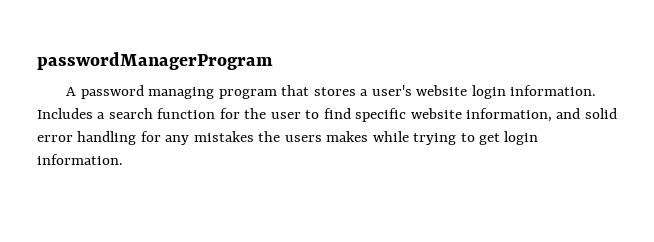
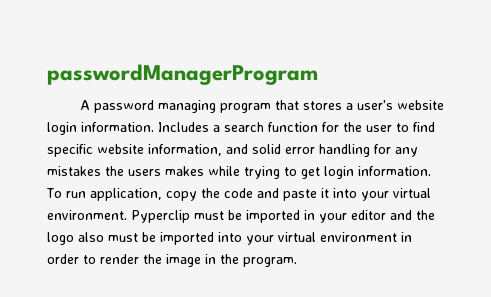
+ To run application, copy the code and paste it into your virtual environment. Pyperclip must be imported in your editor and the logo also must be imported into your virtual environment in order to render the image in the program.

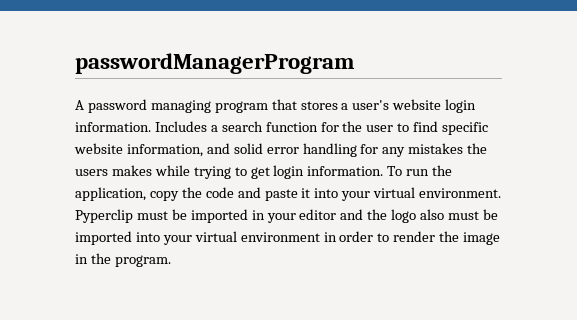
- To run application, copy the code and paste it into your virtual environment.
+ To run the application, copy the code and paste it into your virtual environment.

